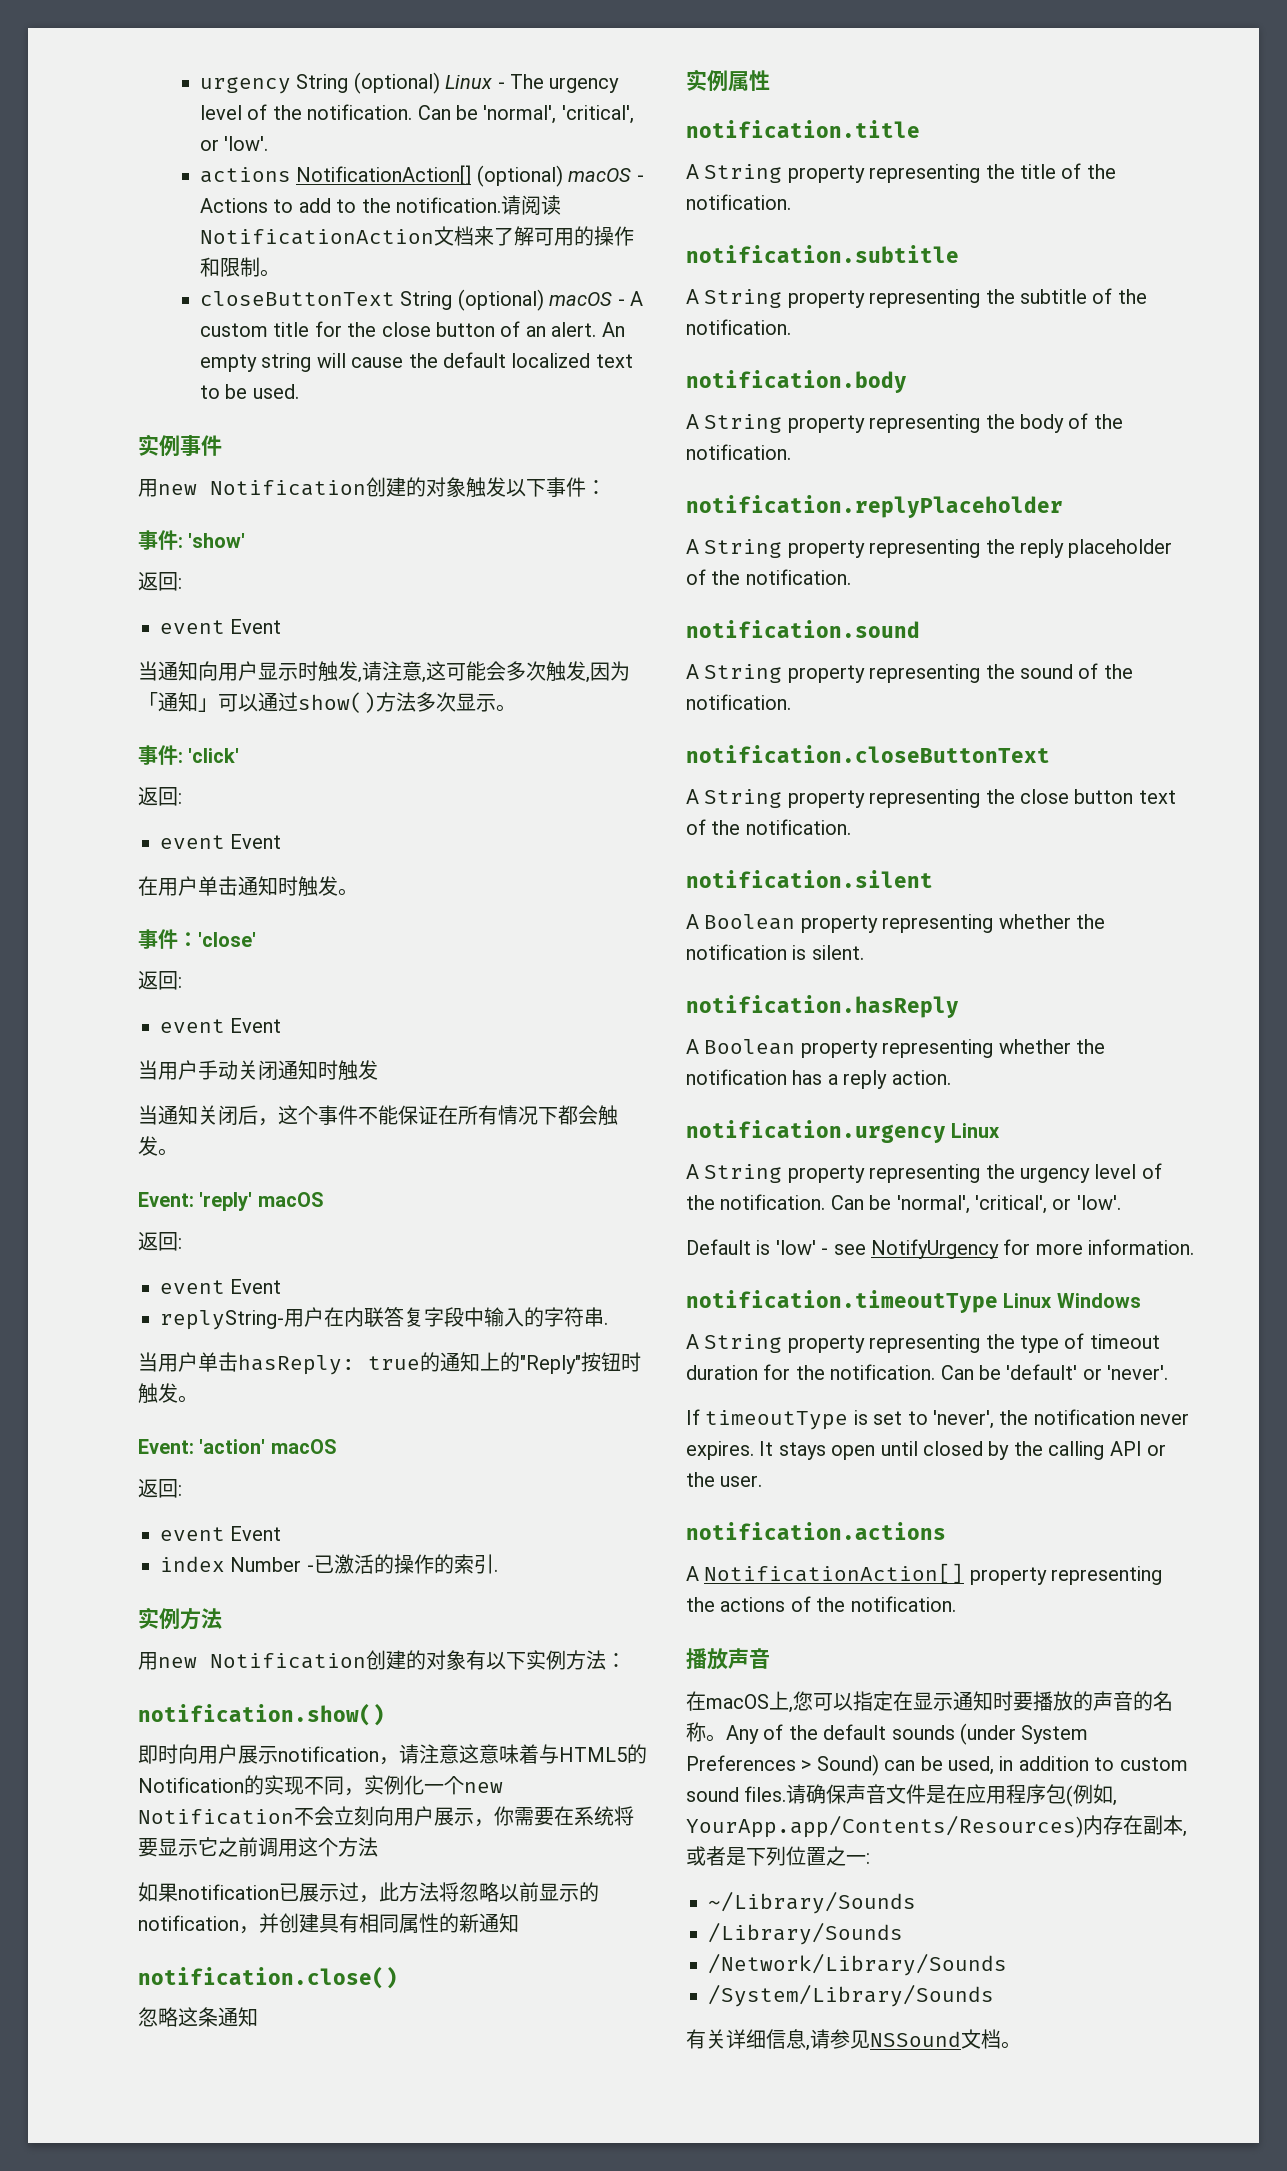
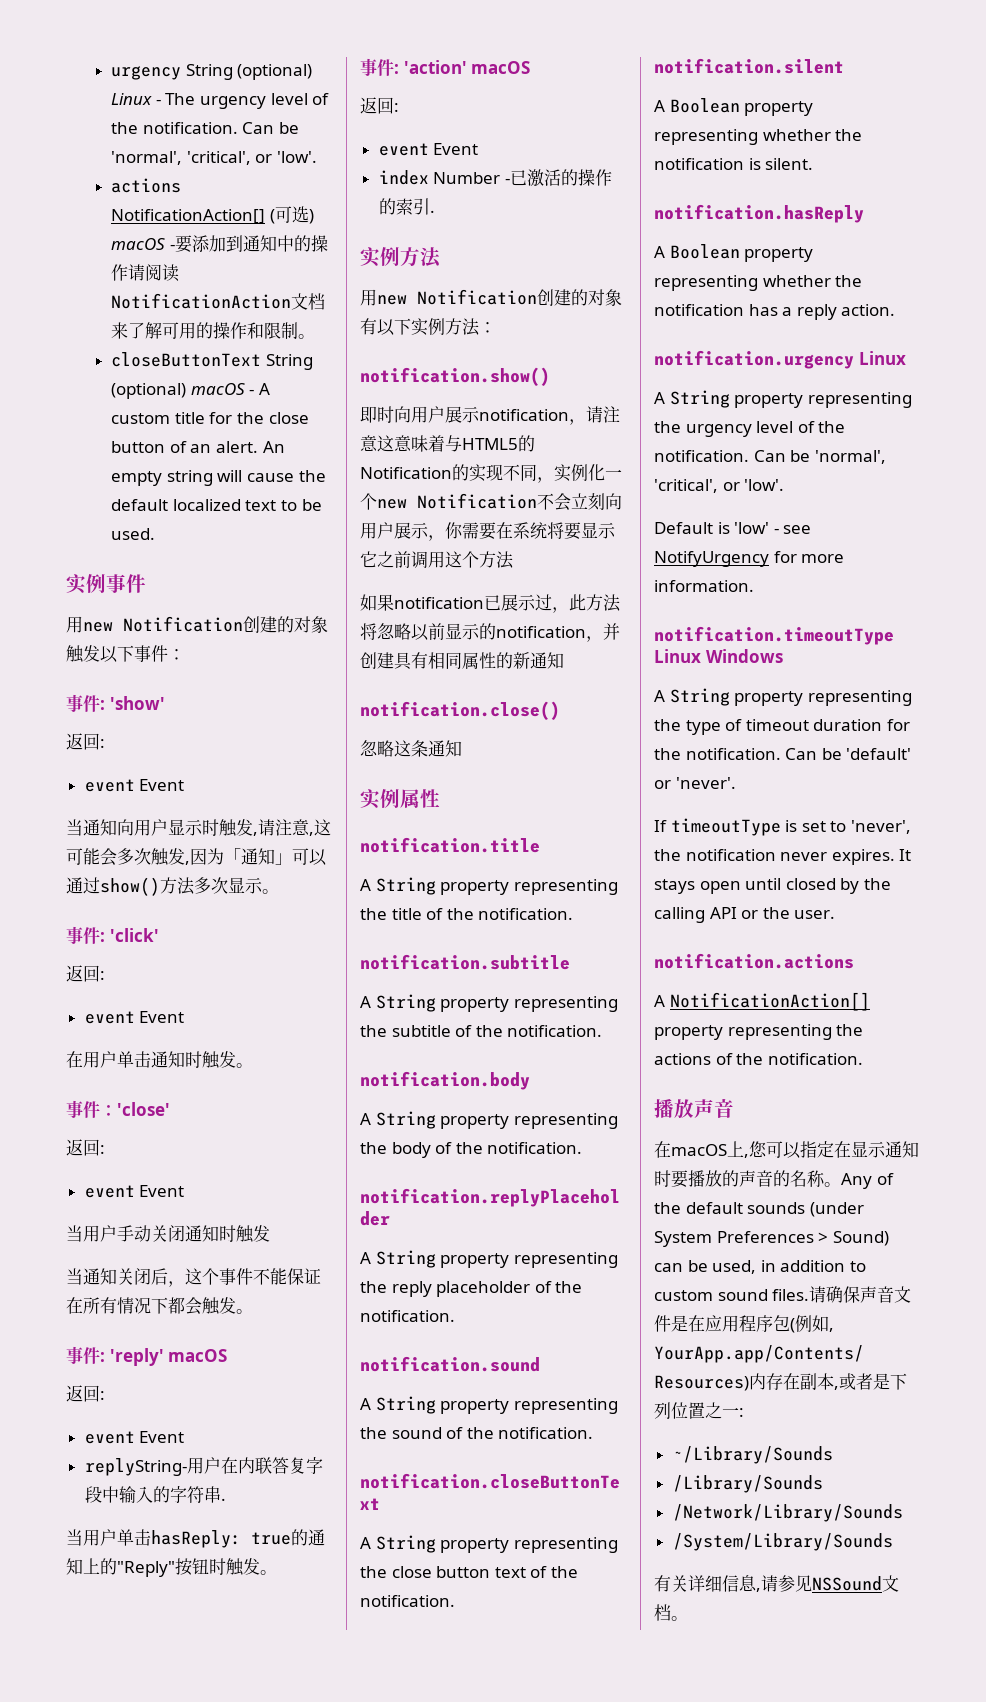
- actions NotificationAction[] (optional) macOS - Actions to add to the notification.请阅读NotificationAction文档来了解可用的操作和限制。
+ actions NotificationAction[] (可选) macOS -要添加到通知中的操作请阅读NotificationAction文档来了解可用的操作和限制。
- Event: 'reply' macOS
+ 事件: 'reply' macOS
- Event: 'action' macOS
+ 事件: 'action' macOS

